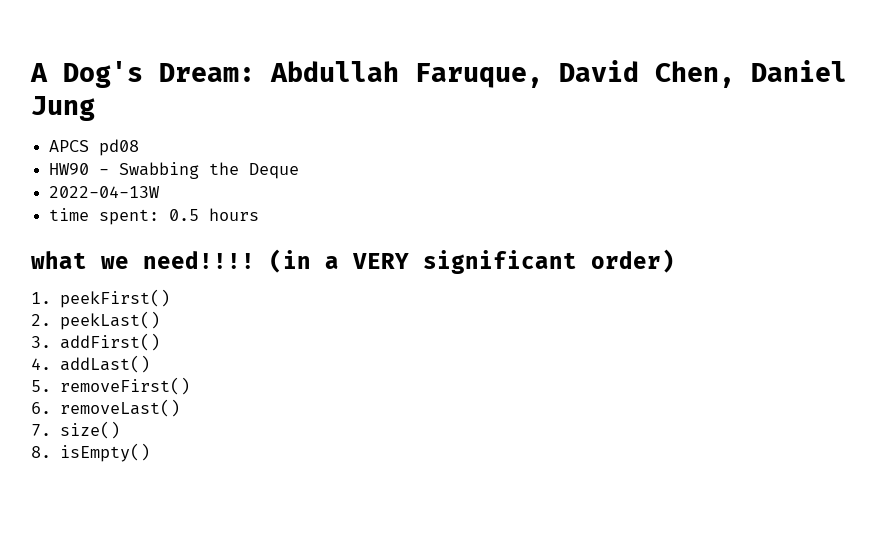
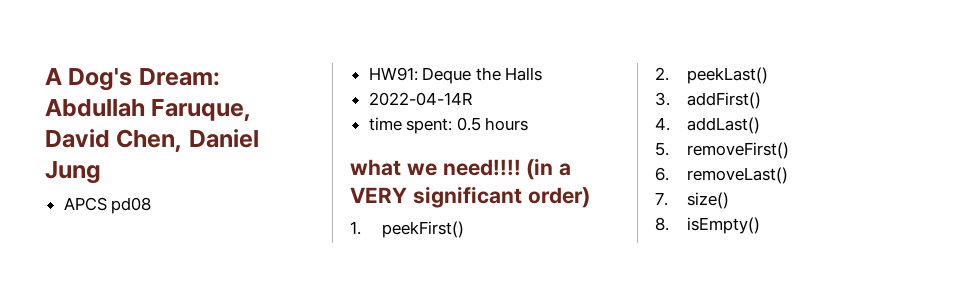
- HW90 - Swabbing the Deque
- 2022-04-13W
+ HW91: Deque the Halls
+ 2022-04-14R

